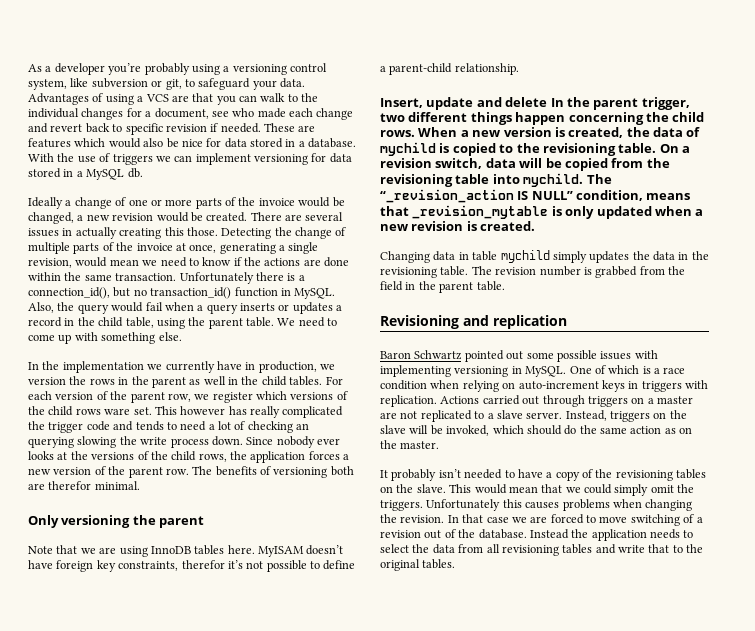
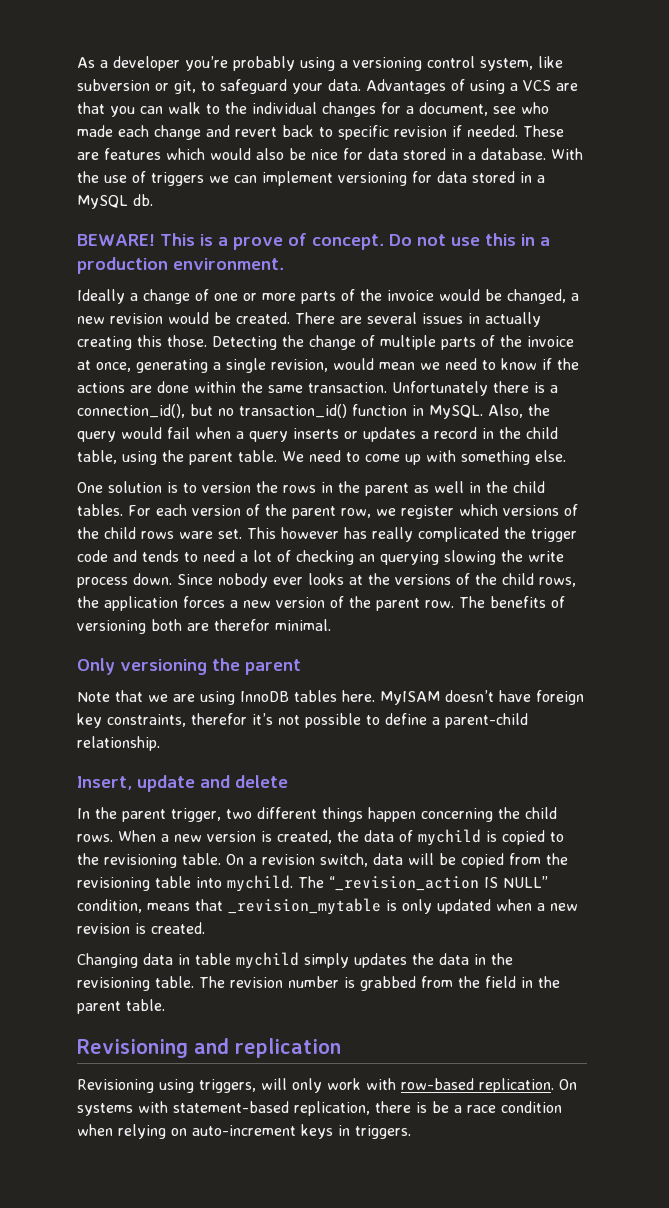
+ BEWARE! This is a prove of concept. Do not use this in a production environment.
- In the implementation we currently have in production, we version the rows in the parent as well in the child tables.
+ One solution is to version the rows in the parent as well in the child tables.
- Insert, update and delete In the parent trigger, two different things happen concerning the child rows.
+ Insert, update and delete
+ In the parent trigger, two different things happen concerning the child rows.
- Baron Schwartz pointed out some possible issues with implementing versioning in MySQL. One of which is a race condition when relying on auto-increment keys in triggers with replication. Actions carried out through triggers on a master are not replicated to a slave server. Instead, triggers on the slave will be invoked, which should do the same action as on the master.
- It probably isn’t needed to have a copy of the revisioning tables on the slave. This would mean that we could simply omit the triggers. Unfortunately this causes problems when changing the revision. In that case we are forced to move switching of a revision out of the database. Instead the application needs to select the data from all revisioning tables and write that to the original tables.
+ Revisioning using triggers, will only work with row-based replication. On systems with statement-based replication, there is be a race condition when relying on auto-increment keys in triggers.

